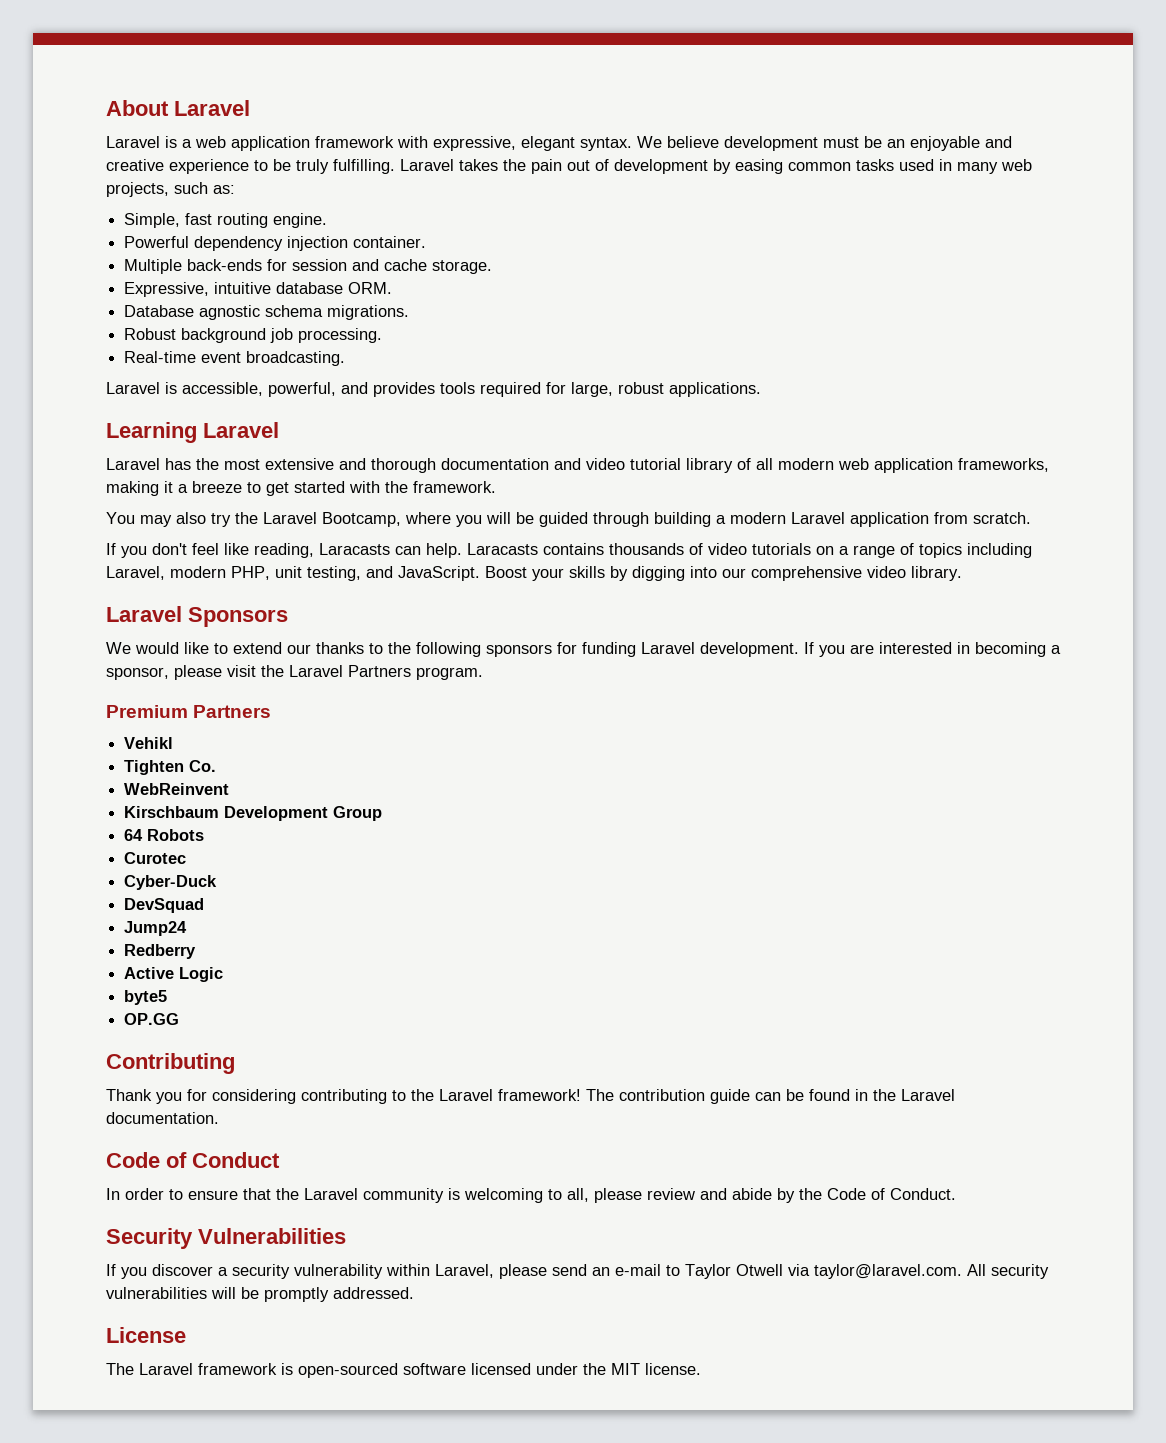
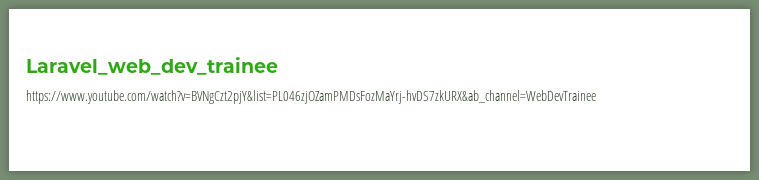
- About Laravel
- Laravel is a web application framework with expressive, elegant syntax. We believe development must be an enjoyable and creative experience to be truly fulfilling. Laravel takes the pain out of development by easing common tasks used in many web projects, such as:
- Simple, fast routing engine.
- Powerful dependency injection container.
- Multiple back-ends for session and cache storage.
- Expressive, intuitive database ORM.
- Database agnostic schema migrations.
- Robust background job processing.
- Real-time event broadcasting.
- Laravel is accessible, powerful, and provides tools required for large, robust applications.
- Learning Laravel
- Laravel has the most extensive and thorough documentation and video tutorial library of all modern web application frameworks, making it a breeze to get started with the framework.
- You may also try the Laravel Bootcamp, where you will be guided through building a modern Laravel application from scratch.
- If you don't feel like reading, Laracasts can help. Laracasts contains thousands of video tutorials on a range of topics including Laravel, modern PHP, unit testing, and JavaScript. Boost your skills by digging into our comprehensive video library.
- Laravel Sponsors
- We would like to extend our thanks to the following sponsors for funding Laravel development. If you are interested in becoming a sponsor, please visit the Laravel Partners program.
- Premium Partners
- Vehikl
- Tighten Co.
- WebReinvent
- Kirschbaum Development Group
- 64 Robots
- Curotec
- Cyber-Duck
- DevSquad
- Jump24
- Redberry
- Active Logic
- byte5
- OP.GG
- Contributing
- Thank you for considering contributing to the Laravel framework! The contribution guide can be found in the Laravel documentation.
- Code of Conduct
- In order to ensure that the Laravel community is welcoming to all, please review and abide by the Code of Conduct.
- Security Vulnerabilities
- If you discover a security vulnerability within Laravel, please send an e-mail to Taylor Otwell via taylor@laravel.com. All security vulnerabilities will be promptly addressed.
- License
- The Laravel framework is open-sourced software licensed under the MIT license.
+ Laravel_web_dev_trainee
+ https://www.youtube.com/watch?v=BVNgCzt2pjY&list=PL046zjOZamPMDsFozMaYrj-hvDS7zkURX&ab_channel=WebDevTrainee

